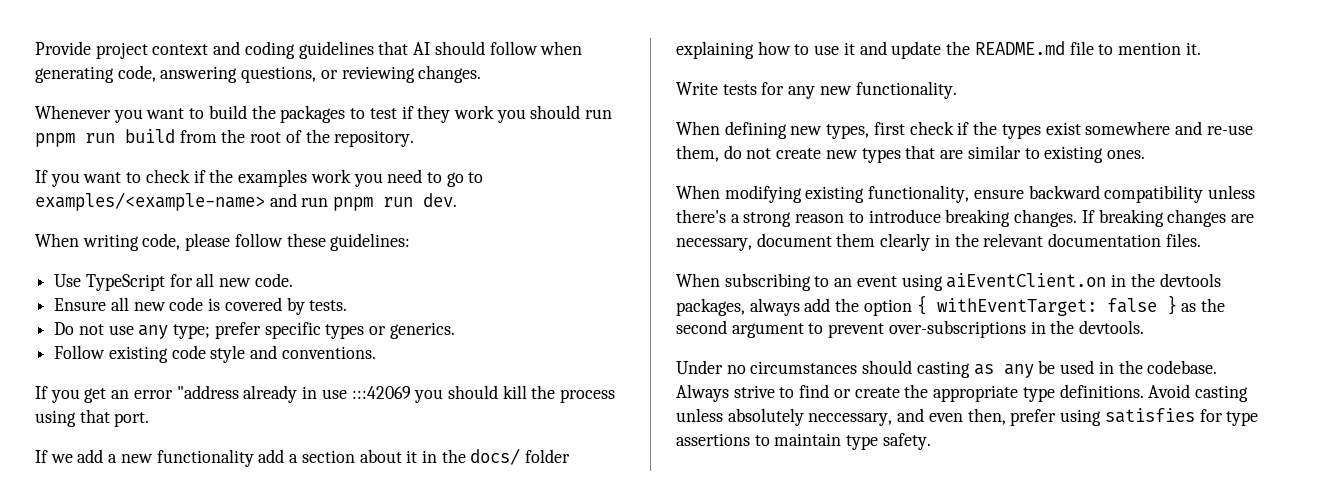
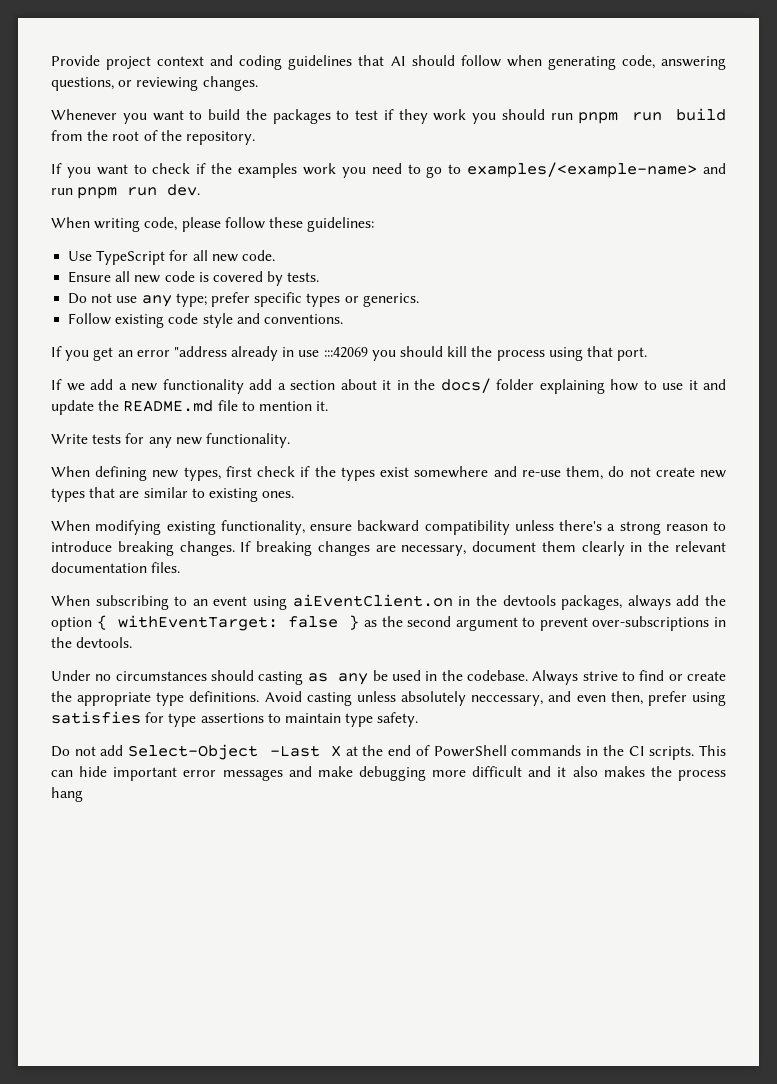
+ Do not add Select-Object -Last X at the end of PowerShell commands in the CI scripts. This can hide important error messages and make debugging more difficult and it also makes the process hang

